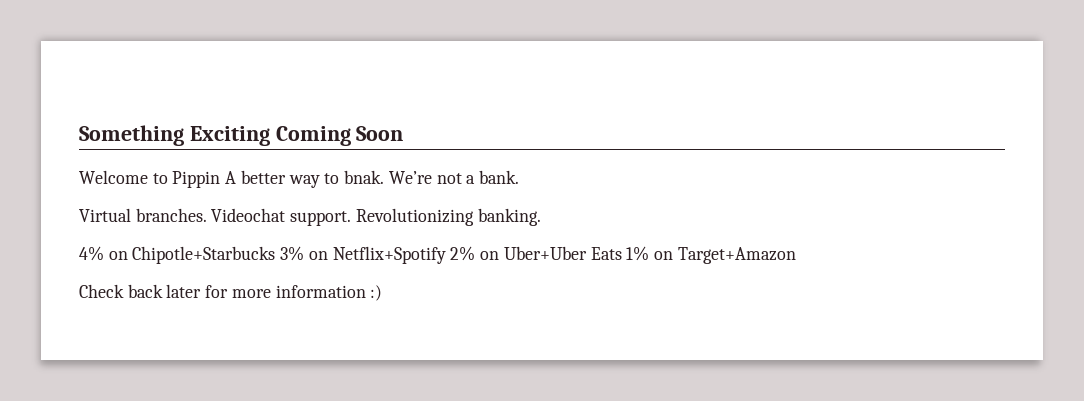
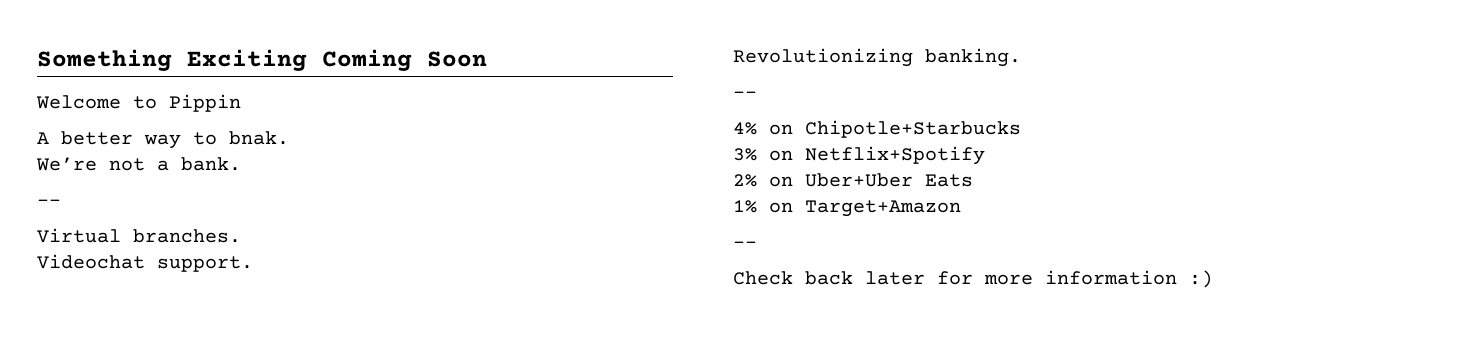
- Welcome to Pippin A better way to bnak. We’re not a bank.
+ Welcome to Pippin
+ A better way to bnak.
+ We’re not a bank.
+ --
- Virtual branches. Videochat support. Revolutionizing banking.
+ Virtual branches.
+ Videochat support.
+ Revolutionizing banking.
+ --
- 4% on Chipotle+Starbucks 3% on Netflix+Spotify 2% on Uber+Uber Eats 1% on Target+Amazon
+ 4% on Chipotle+Starbucks
+ 3% on Netflix+Spotify
+ 2% on Uber+Uber Eats
+ 1% on Target+Amazon
+ --

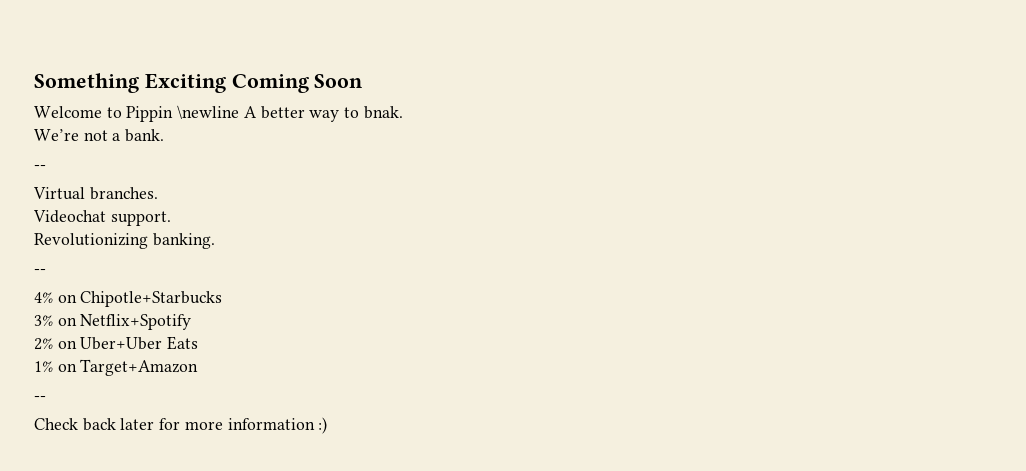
- Welcome to Pippin
- A better way to bnak.
+ Welcome to Pippin \newline A better way to bnak.

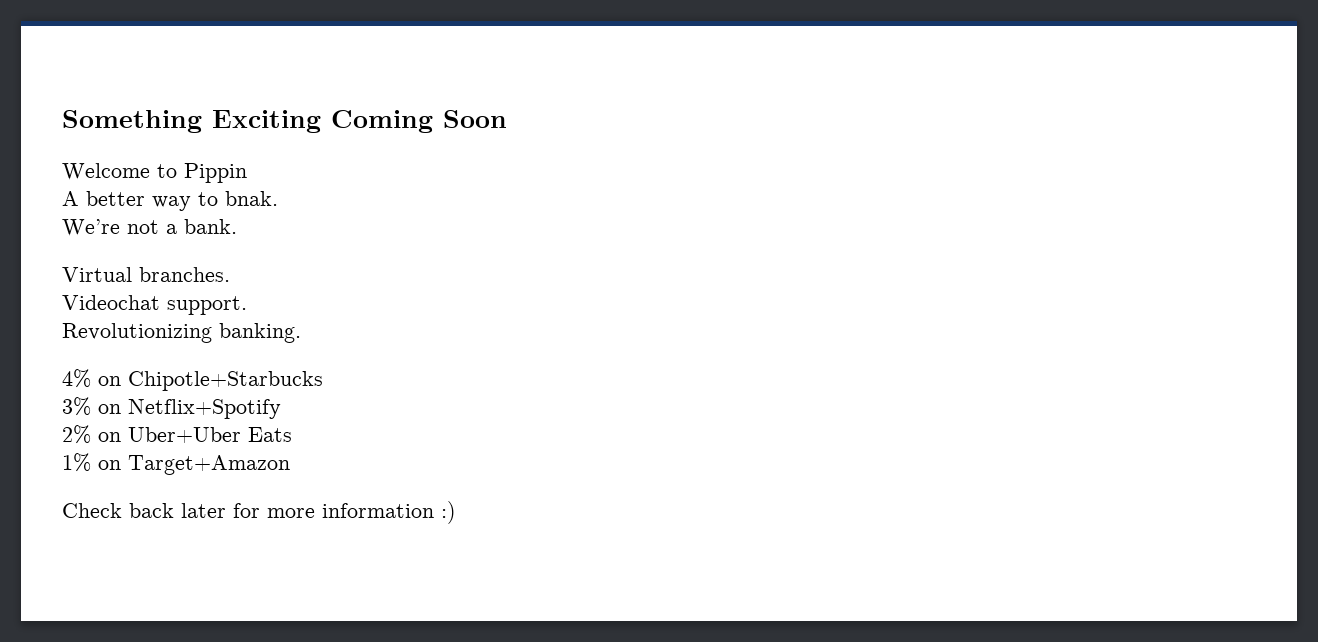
- Welcome to Pippin \newline A better way to bnak.
+ Welcome to Pippin
+ A better way to bnak.
  We’re not a bank.
- --
  Revolutionizing banking.
- --
  1% on Target+Amazon
- --

